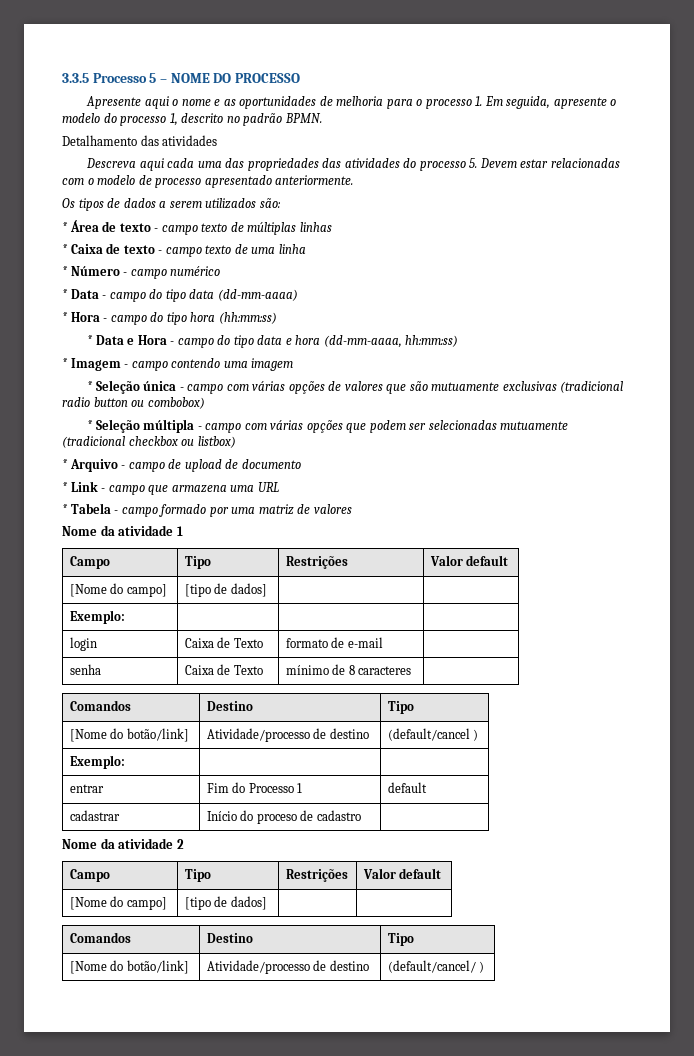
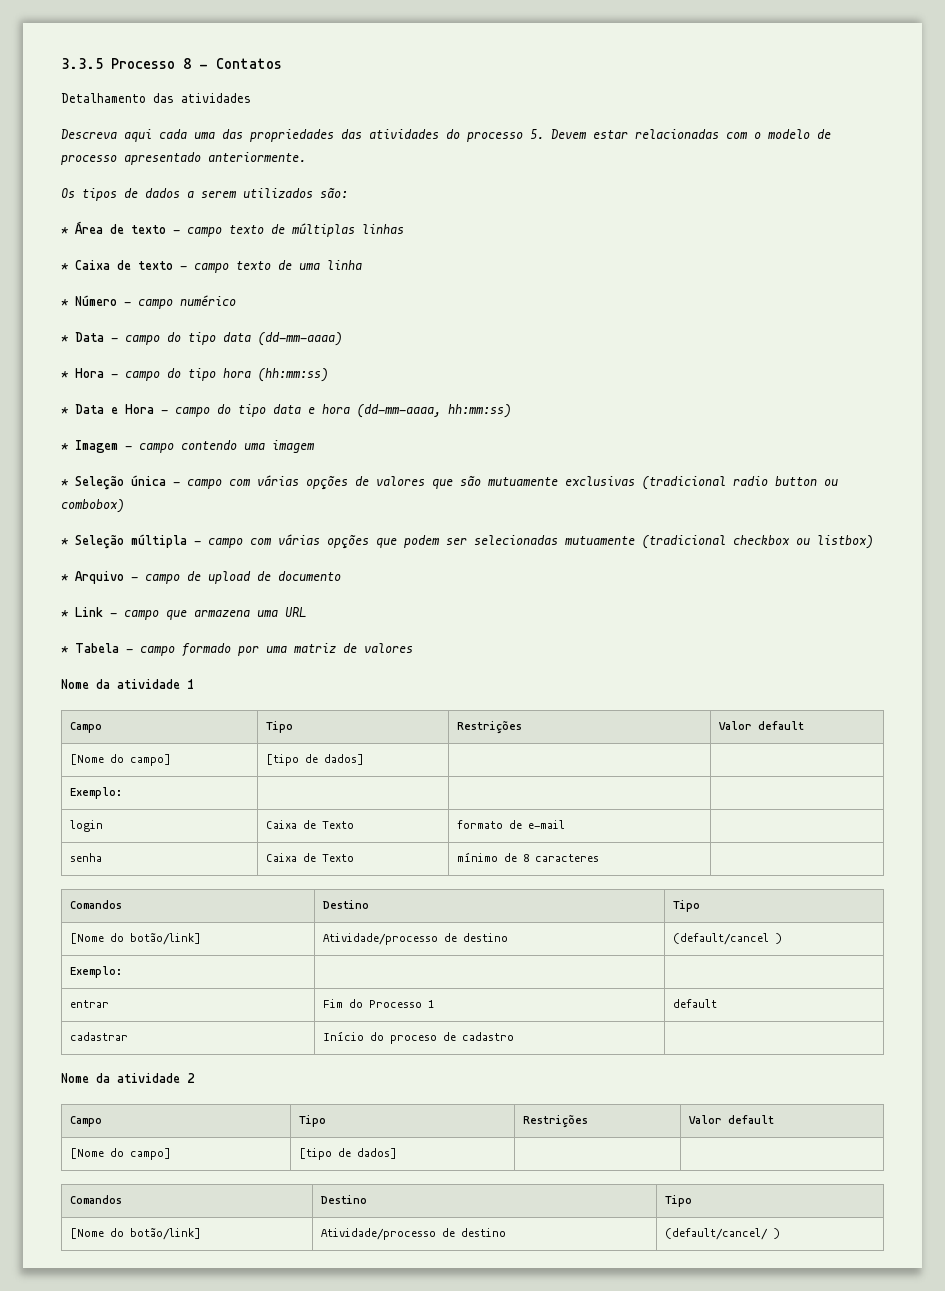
- 3.3.5 Processo 5 – NOME DO PROCESSO
- Apresente aqui o nome e as oportunidades de melhoria para o processo 1. Em seguida, apresente o modelo do processo 1, descrito no padrão BPMN.
+ 3.3.5 Processo 8 - Contatos

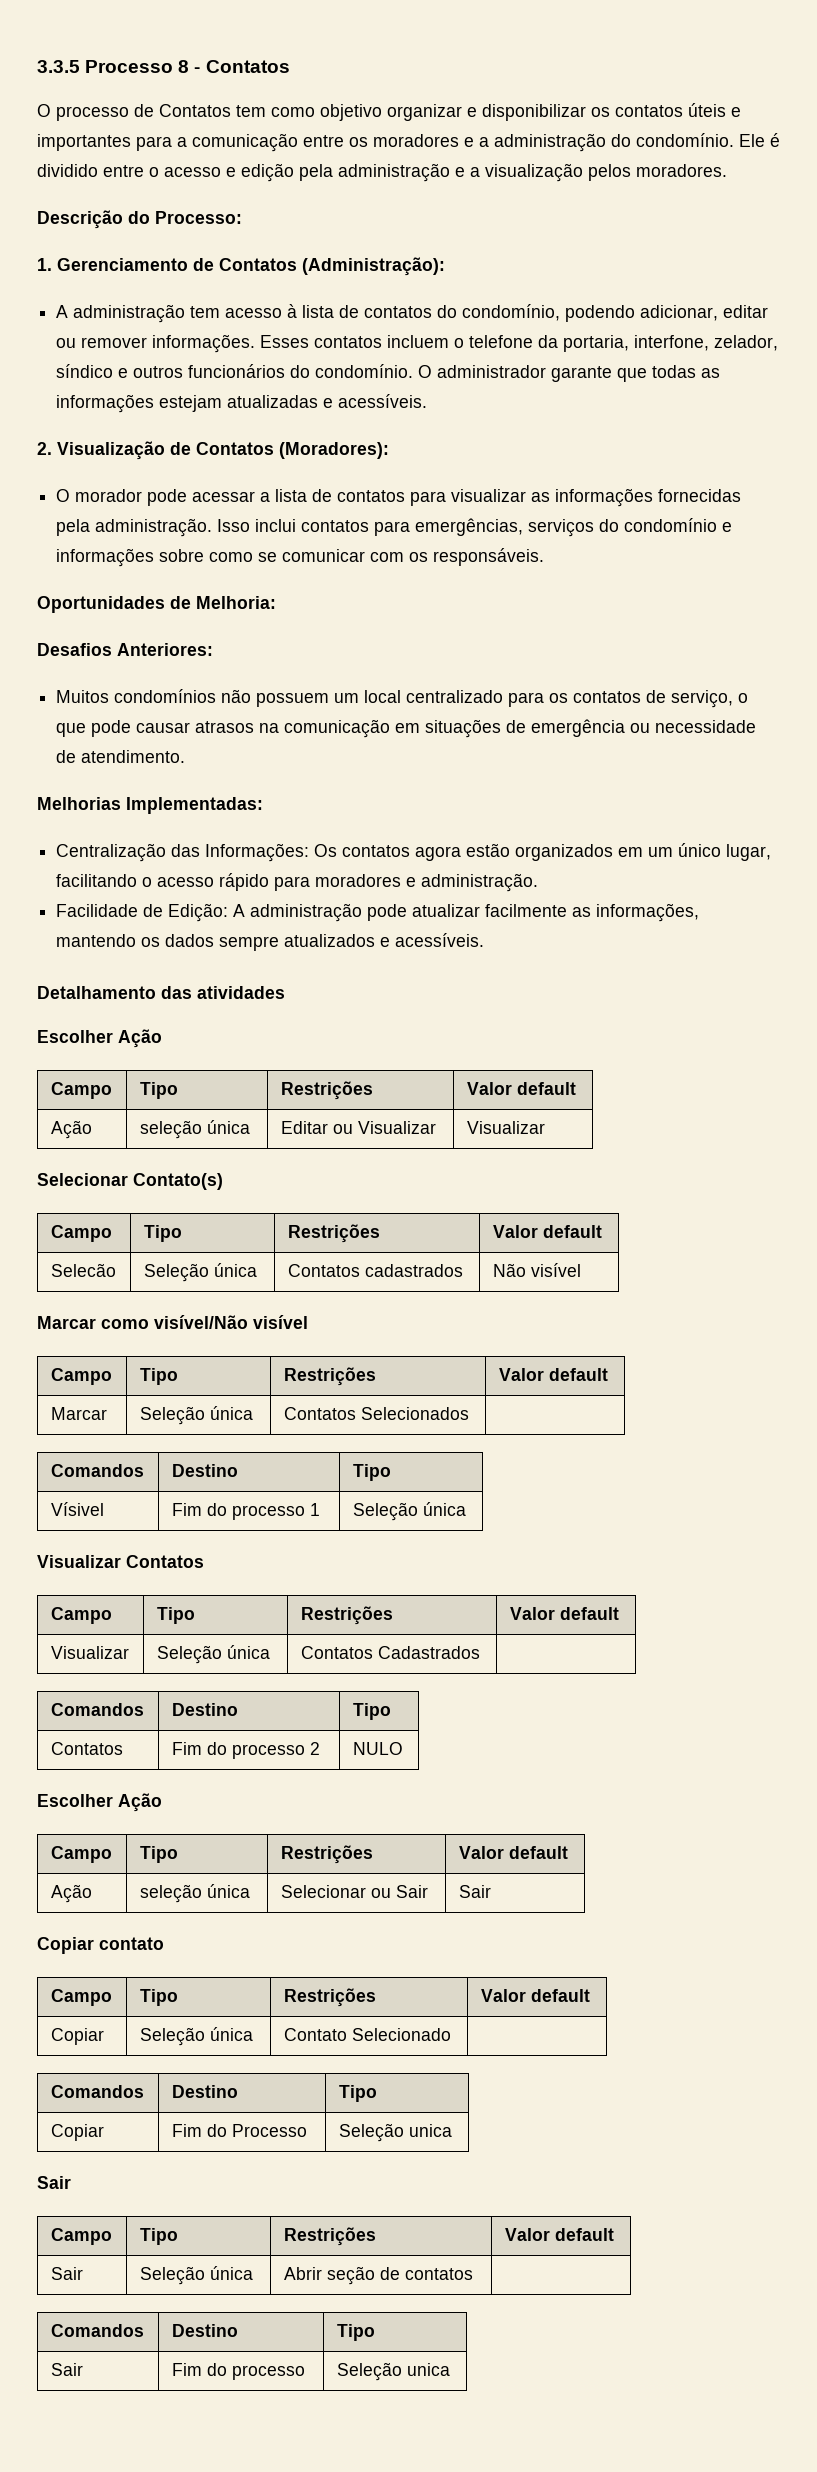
+ O processo de Contatos tem como objetivo organizar e disponibilizar os contatos úteis e importantes para a comunicação entre os moradores e a administração do condomínio. Ele é dividido entre o acesso e edição pela administração e a visualização pelos moradores.
+ Descrição do Processo:
+ 1. Gerenciamento de Contatos (Administração):
+ A administração tem acesso à lista de contatos do condomínio, podendo adicionar, editar ou remover informações. Esses contatos incluem o telefone da portaria, interfone, zelador, síndico e outros funcionários do condomínio. O administrador garante que todas as informações estejam atualizadas e acessíveis.
+ 2. Visualização de Contatos (Moradores):
+ O morador pode acessar a lista de contatos para visualizar as informações fornecidas pela administração. Isso inclui contatos para emergências, serviços do condomínio e informações sobre como se comunicar com os responsáveis.
+ Oportunidades de Melhoria:
+ Desafios Anteriores:
+ Muitos condomínios não possuem um local centralizado para os contatos de serviço, o que pode causar atrasos na comunicação em situações de emergência ou necessidade de atendimento.
+ Melhorias Implementadas:
+ Centralização das Informações: Os contatos agora estão organizados em um único lugar, facilitando o acesso rápido para moradores e administração.
+ Facilidade de Edição: A administração pode atualizar facilmente as informações, mantendo os dados sempre atualizados e acessíveis.
  Detalhamento das atividades
- Descreva aqui cada uma das propriedades das atividades do processo 5. Devem estar relacionadas com o modelo de processo apresentado anteriormente.
- Os tipos de dados a serem utilizados são:
- * Área de texto - campo texto de múltiplas linhas
- * Caixa de texto - campo texto de uma linha
- * Número - campo numérico
- * Data - campo do tipo data (dd-mm-aaaa)
- * Hora - campo do tipo hora (hh:mm:ss)
- * Data e Hora - campo do tipo data e hora (dd-mm-aaaa, hh:mm:ss)
- * Imagem - campo contendo uma imagem
- * Seleção única - campo com várias opções de valores que são mutuamente exclusivas (tradicional radio button ou combobox)
- * Seleção múltipla - campo com várias opções que podem ser selecionadas mutuamente (tradicional checkbox ou listbox)
- * Arquivo - campo de upload de documento
- * Link - campo que armazena uma URL
- * Tabela - campo formado por uma matriz de valores
- Nome da atividade 1
+ Escolher Ação
  Campo | Tipo | Restrições | Valor default
- [Nome do campo] | [tipo de dados] | |
- Exemplo: | | |
- login | Caixa de Texto | formato de e-mail |
- senha | Caixa de Texto | mínimo de 8 caracteres |
+ Ação | seleção única | Editar ou Visualizar | Visualizar
+ Selecionar Contato(s)
+ Campo | Tipo | Restrições | Valor default
+ Selecão | Seleção única | Contatos cadastrados | Não visível
+ Marcar como visível/Não visível
+ Campo | Tipo | Restrições | Valor default
+ Marcar | Seleção única | Contatos Selecionados |
  Comandos | Destino | Tipo
- [Nome do botão/link] | Atividade/processo de destino | (default/cancel )
- Exemplo: | |
- entrar | Fim do Processo 1 | default
- cadastrar | Início do proceso de cadastro |
- Nome da atividade 2
+ Vísivel | Fim do processo 1 | Seleção única
+ Visualizar Contatos
  Campo | Tipo | Restrições | Valor default
- [Nome do campo] | [tipo de dados] | |
+ Visualizar | Seleção única | Contatos Cadastrados |
  Comandos | Destino | Tipo
- [Nome do botão/link] | Atividade/processo de destino | (default/cancel/ )
+ Contatos | Fim do processo 2 | NULO
+ Escolher Ação
+ Campo | Tipo | Restrições | Valor default
+ Ação | seleção única | Selecionar ou Sair | Sair
+ Copiar contato
+ Campo | Tipo | Restrições | Valor default
+ Copiar | Seleção única | Contato Selecionado |
+ Comandos | Destino | Tipo
+ Copiar | Fim do Processo | Seleção unica
+ Sair
+ Campo | Tipo | Restrições | Valor default
+ Sair | Seleção única | Abrir seção de contatos |
+ Comandos | Destino | Tipo
+ Sair | Fim do processo | Seleção unica

